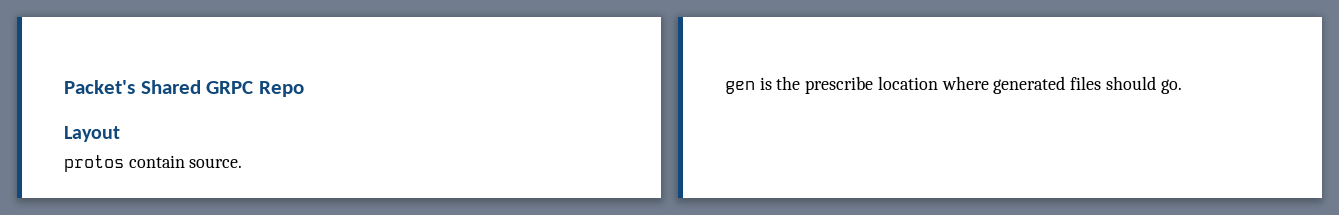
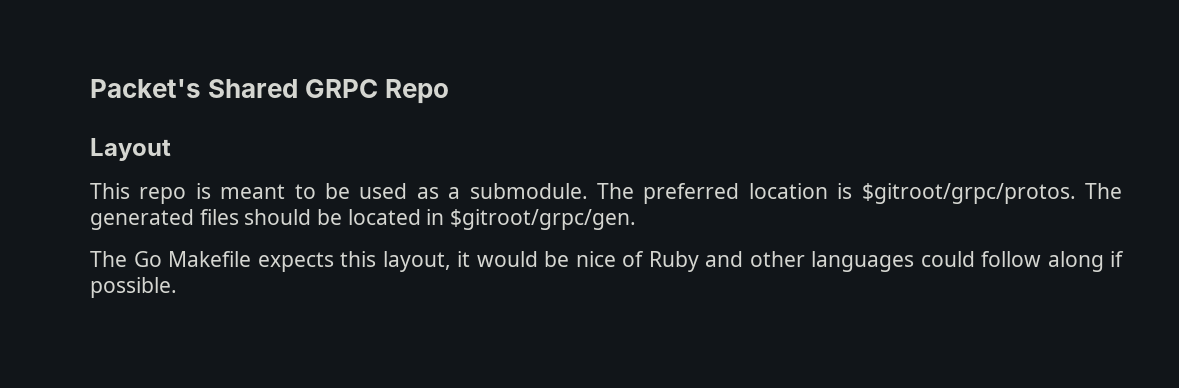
- protos contain source.
- gen is the prescribe location where generated files should go.
+ This repo is meant to be used as a submodule. The preferred location is $gitroot/grpc/protos. The generated files should be located in $gitroot/grpc/gen.
+ The Go Makefile expects this layout, it would be nice of Ruby and other languages could follow along if possible.

